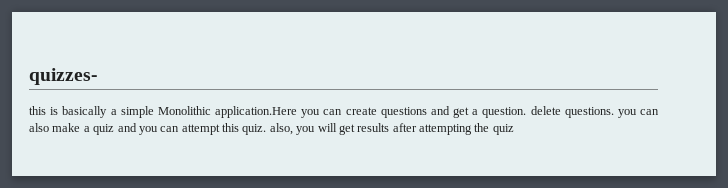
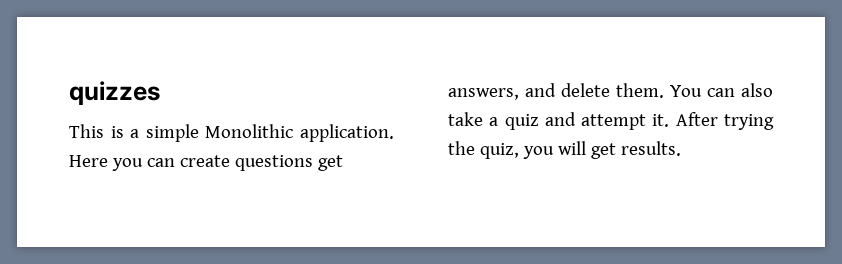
- quizzes-
- this is basically a simple Monolithic application.Here you can create questions and get a question. delete questions. you can also make a quiz and you can attempt this quiz. also, you will get results after attempting the quiz
+ quizzes
+ This is a simple Monolithic application. Here you can create questions get answers, and delete them. You can also take a quiz and attempt it. After trying the quiz, you will get results.

